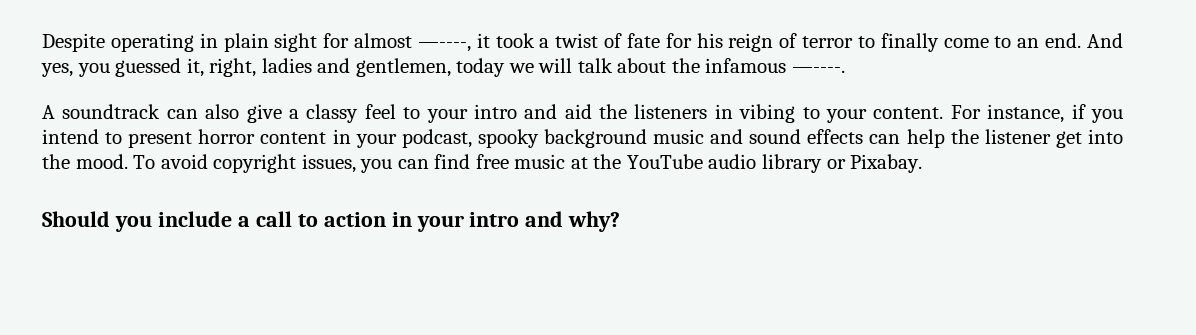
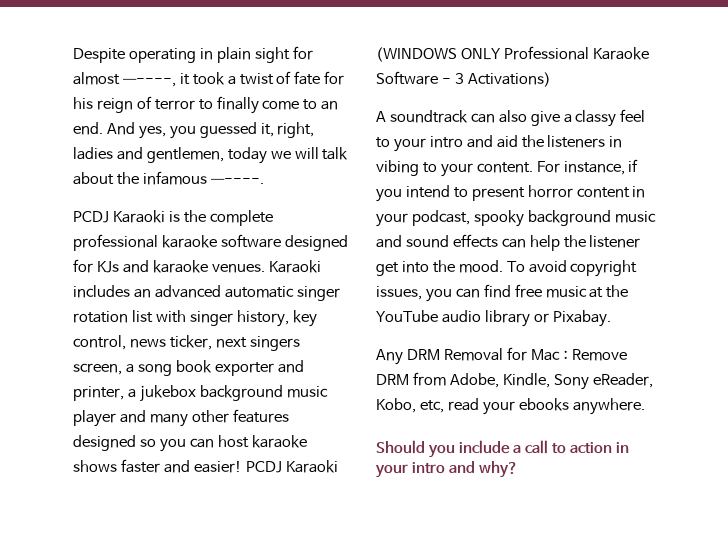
+ PCDJ Karaoki is the complete professional karaoke software designed for KJs and karaoke venues. Karaoki includes an advanced automatic singer rotation list with singer history, key control, news ticker, next singers screen, a song book exporter and printer, a jukebox background music player and many other features designed so you can host karaoke shows faster and easier! PCDJ Karaoki (WINDOWS ONLY Professional Karaoke Software - 3 Activations)
+ Any DRM Removal for Mac：Remove DRM from Adobe, Kindle, Sony eReader, Kobo, etc, read your ebooks anywhere.

